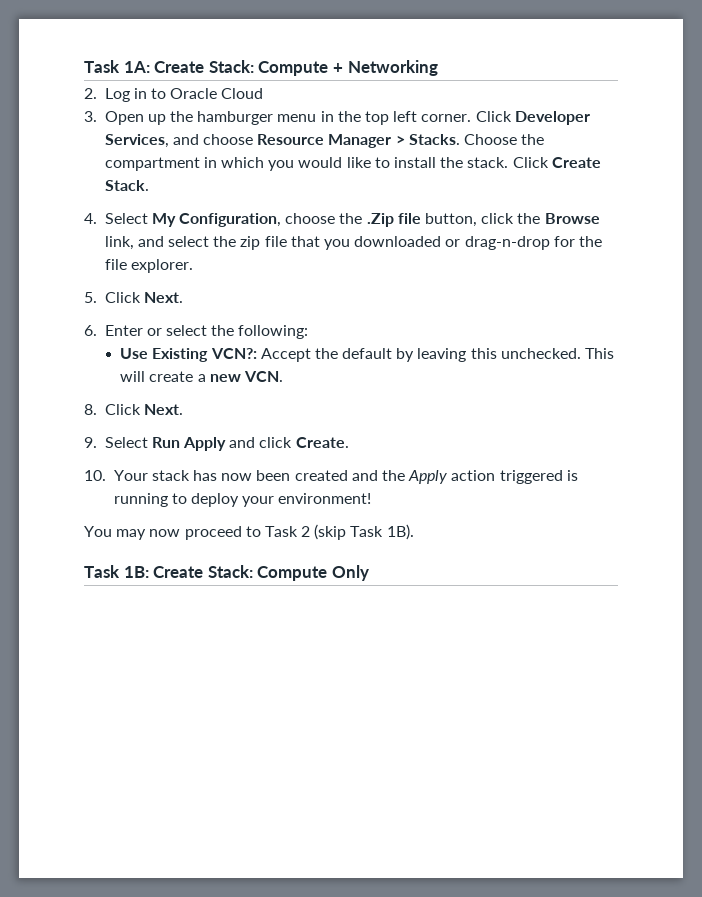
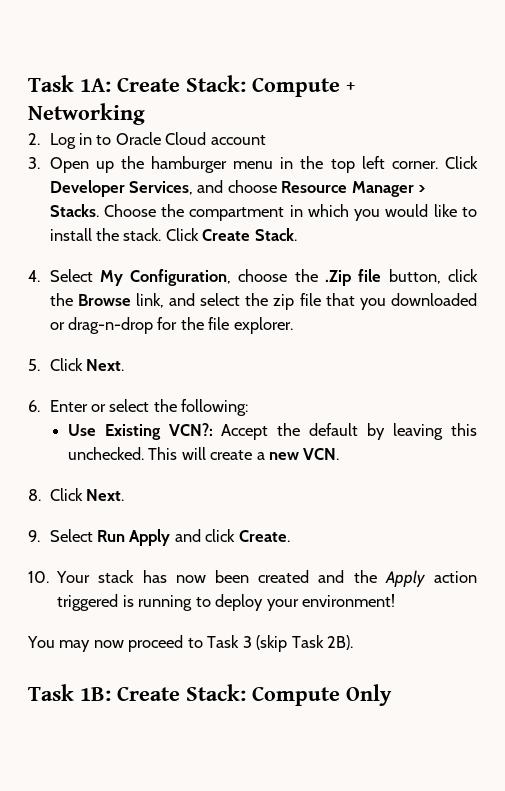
- 2. Log in to Oracle Cloud
+ 2. Log in to Oracle Cloud account
- You may now proceed to Task 2 (skip Task 1B).
+ You may now proceed to Task 3 (skip Task 2B).

